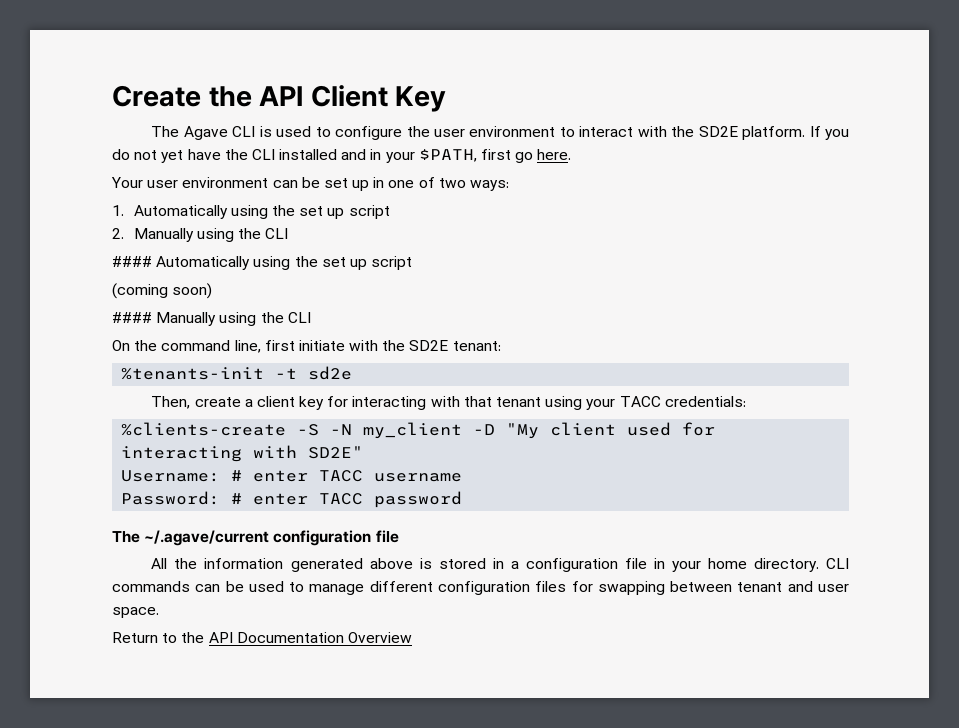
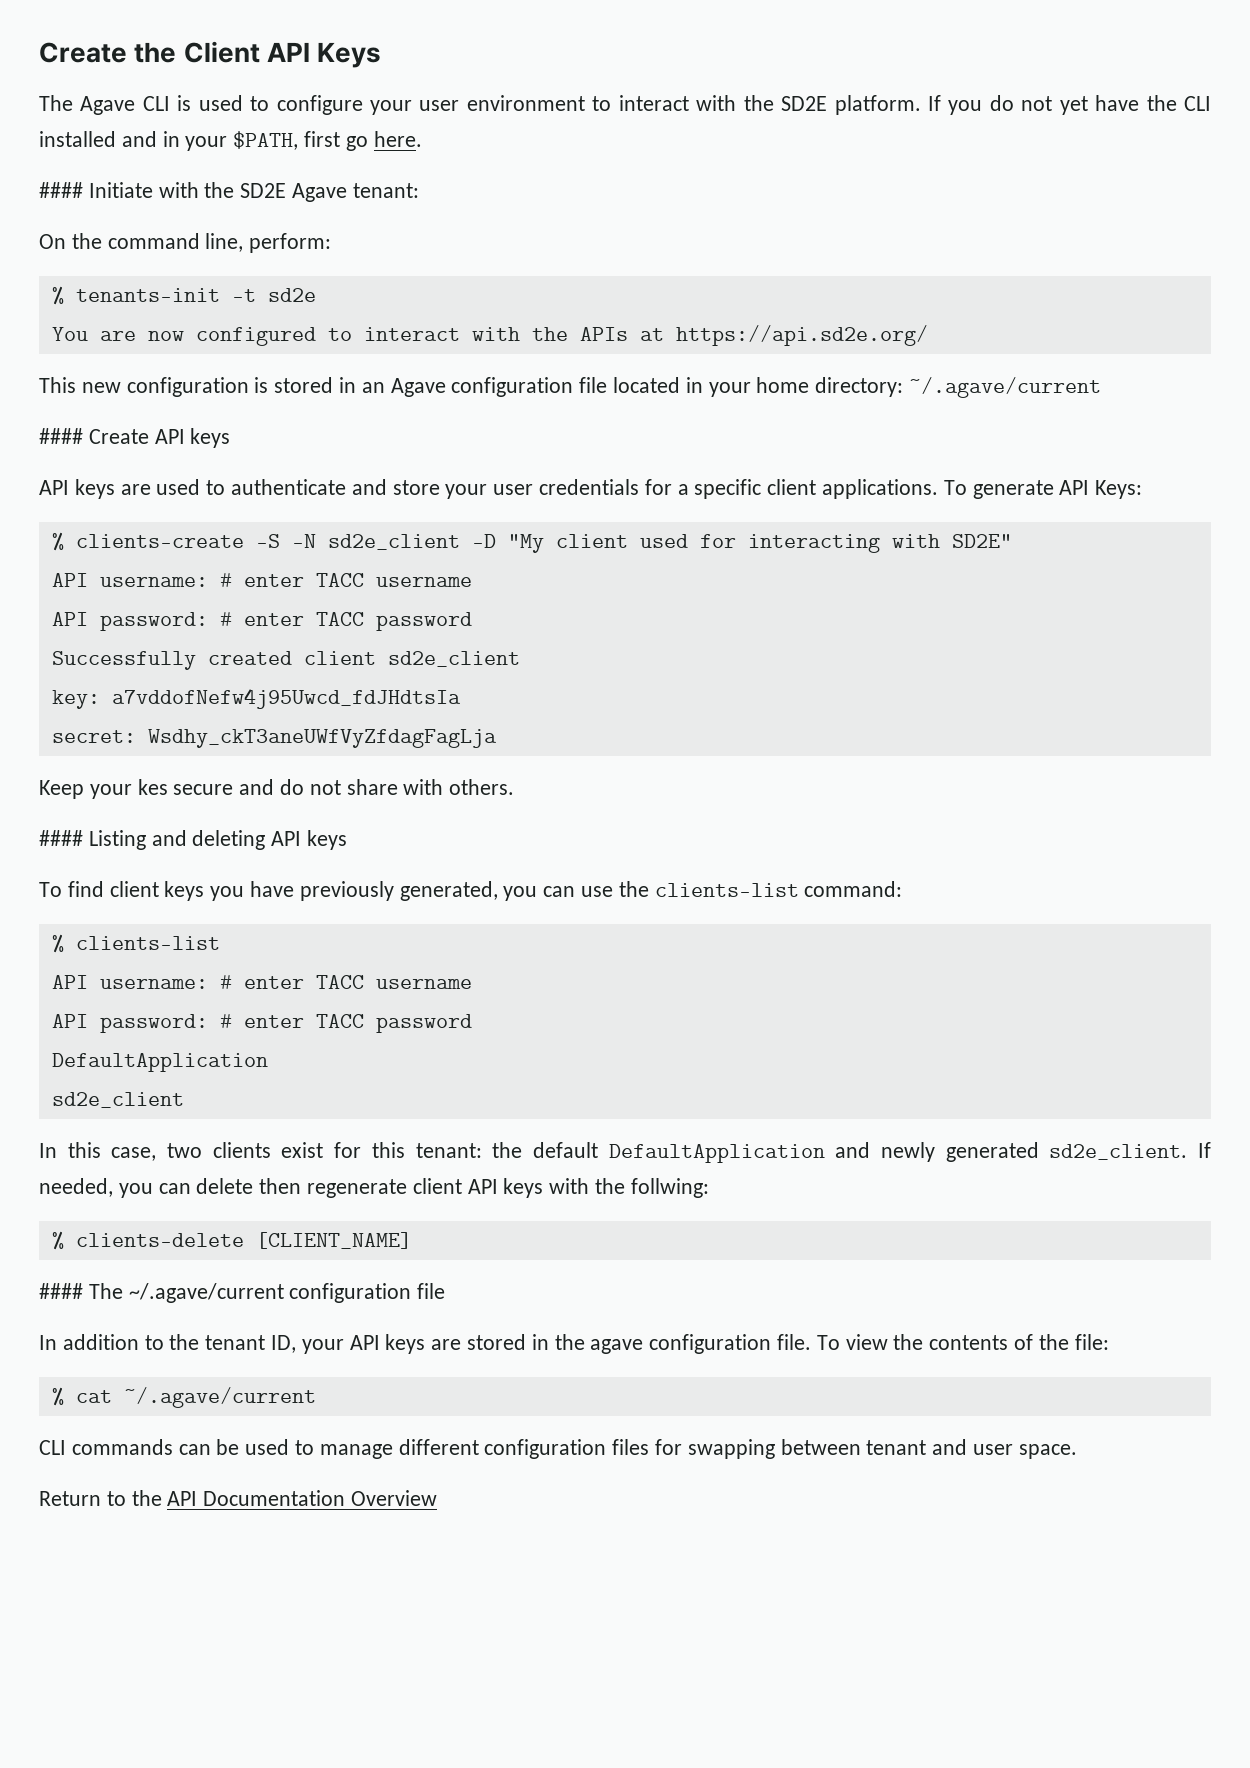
- Create the API Client Key
+ Create the Client API Keys
- The Agave CLI is used to configure the user environment to interact with the SD2E platform.
+ The Agave CLI is used to configure your user environment to interact with the SD2E platform.
- Your user environment can be set up in one of two ways:
- 1. Automatically using the set up script
- 2. Manually using the CLI
- #### Automatically using the set up script
- (coming soon)
- #### Manually using the CLI
- On the command line, first initiate with the SD2E tenant:
- %tenants-init -t sd2e
- Then, create a client key for interacting with that tenant using your TACC credentials:
- %clients-create -S -N my_client -D "My client used for interacting with SD2E"
- Username: # enter TACC username
- Password: # enter TACC password
- The ~/.agave/current configuration file
- All the information generated above is stored in a configuration file in your home directory. CLI commands can be used to manage different configuration files for swapping between tenant and user space.
+ #### Initiate with the SD2E Agave tenant:
+ On the command line, perform:
+ % tenants-init -t sd2e
+ You are now configured to interact with the APIs at https://api.sd2e.org/
+ This new configuration is stored in an Agave configuration file located in your home directory: ~/.agave/current
+ #### Create API keys
+ API keys are used to authenticate and store your user credentials for a specific client applications. To generate API Keys:
+ % clients-create -S -N sd2e_client -D "My client used for interacting with SD2E"
+ API username: # enter TACC username
+ API password: # enter TACC password
+ Successfully created client sd2e_client
+ key: a7vddofNefw4j95Uwcd_fdJHdtsIa
+ secret: Wsdhy_ckT3aneUWfVyZfdagFagLja
+ Keep your kes secure and do not share with others.
+ #### Listing and deleting API keys
+ To find client keys you have previously generated, you can use the clients-list command:
+ % clients-list
+ API username: # enter TACC username
+ API password: # enter TACC password
+ DefaultApplication
+ sd2e_client
+ In this case, two clients exist for this tenant: the default DefaultApplication and newly generated sd2e_client. If needed, you can delete then regenerate client API keys with the follwing:
+ % clients-delete [CLIENT_NAME]
+ #### The ~/.agave/current configuration file
+ In addition to the tenant ID, your API keys are stored in the agave configuration file. To view the contents of the file:
+ % cat ~/.agave/current
+ CLI commands can be used to manage different configuration files for swapping between tenant and user space.

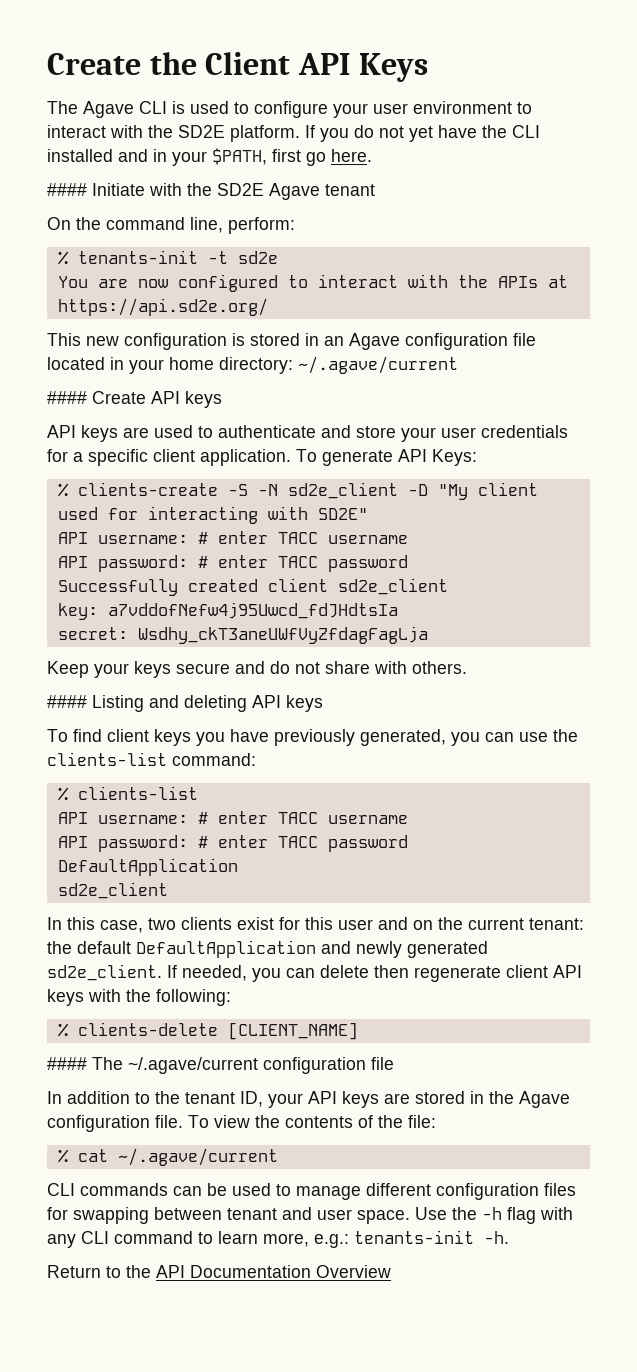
- #### Initiate with the SD2E Agave tenant:
+ #### Initiate with the SD2E Agave tenant
- API keys are used to authenticate and store your user credentials for a specific client applications.
+ API keys are used to authenticate and store your user credentials for a specific client application.
- Keep your kes secure and do not share with others.
+ Keep your keys secure and do not share with others.
- In this case, two clients exist for this tenant: the default DefaultApplication and newly generated sd2e_client.
+ In this case, two clients exist for this user and on the current tenant: the default DefaultApplication and newly generated sd2e_client.
- If needed, you can delete then regenerate client API keys with the follwing:
+ If needed, you can delete then regenerate client API keys with the following:
- In addition to the tenant ID, your API keys are stored in the agave configuration file.
+ In addition to the tenant ID, your API keys are stored in the Agave configuration file.
+ Use the -h flag with any CLI command to learn more, e.g.: tenants-init -h.

